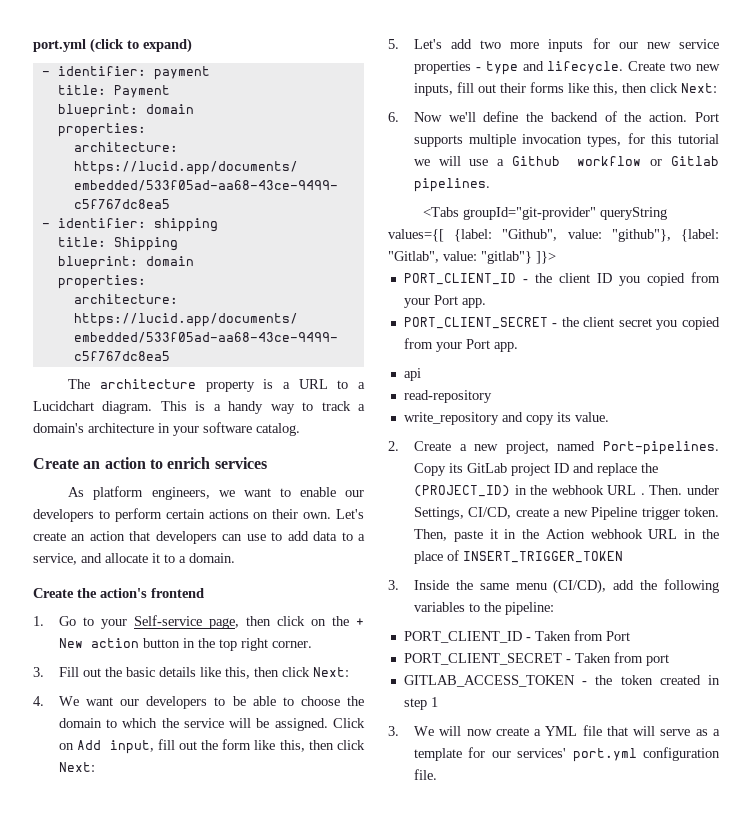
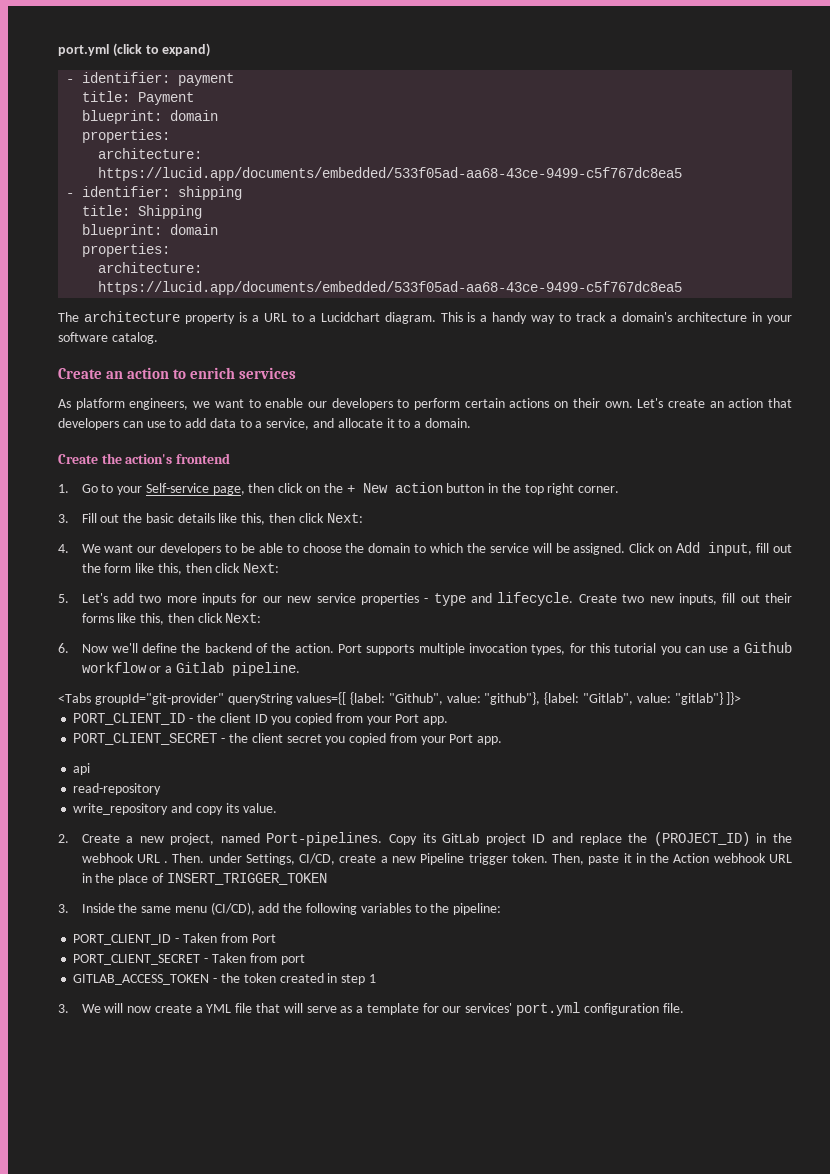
- Port supports multiple invocation types, for this tutorial we will use a Github workflow or Gitlab pipelines.
+ Port supports multiple invocation types, for this tutorial you can use a Github workflow or a Gitlab pipeline.

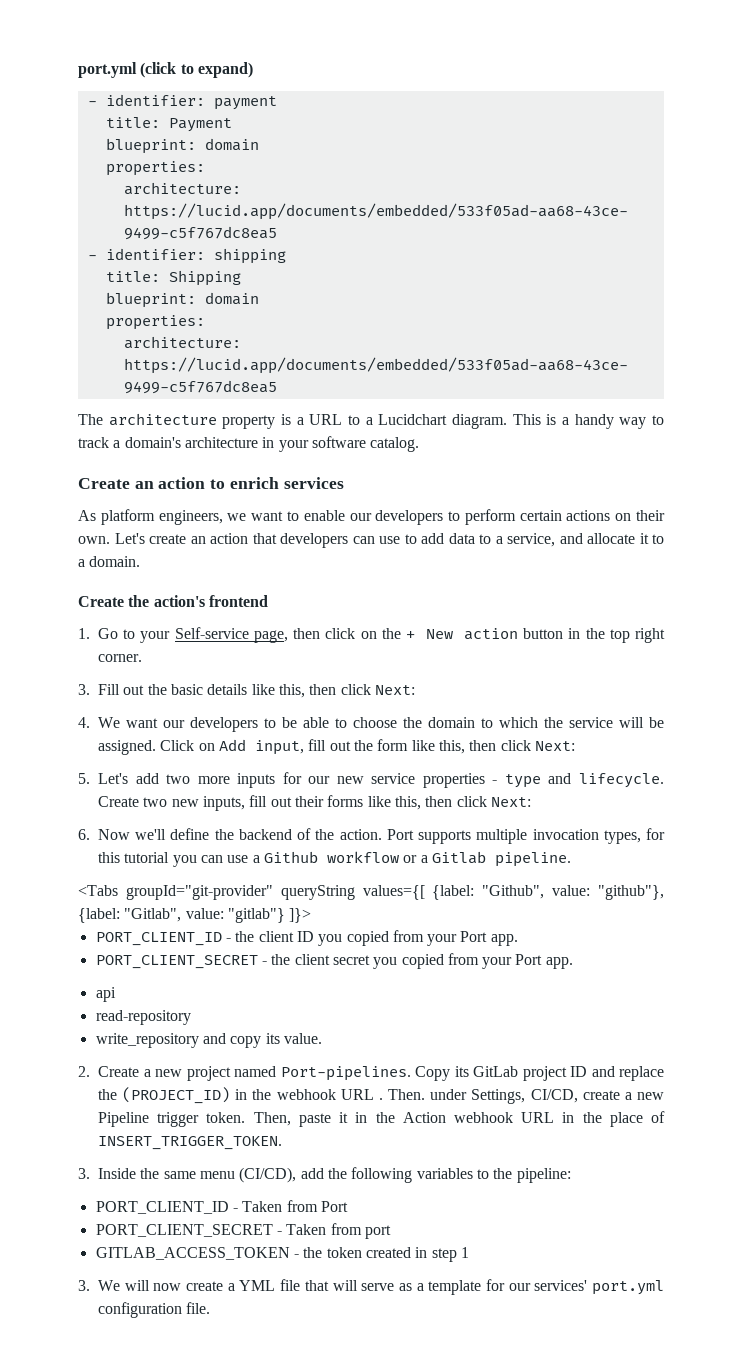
- 2. Create a new project, named Port-pipelines.
+ 2. Create a new project named Port-pipelines.
- Then, paste it in the Action webhook URL in the place of INSERT_TRIGGER_TOKEN
+ Then, paste it in the Action webhook URL in the place of INSERT_TRIGGER_TOKEN.

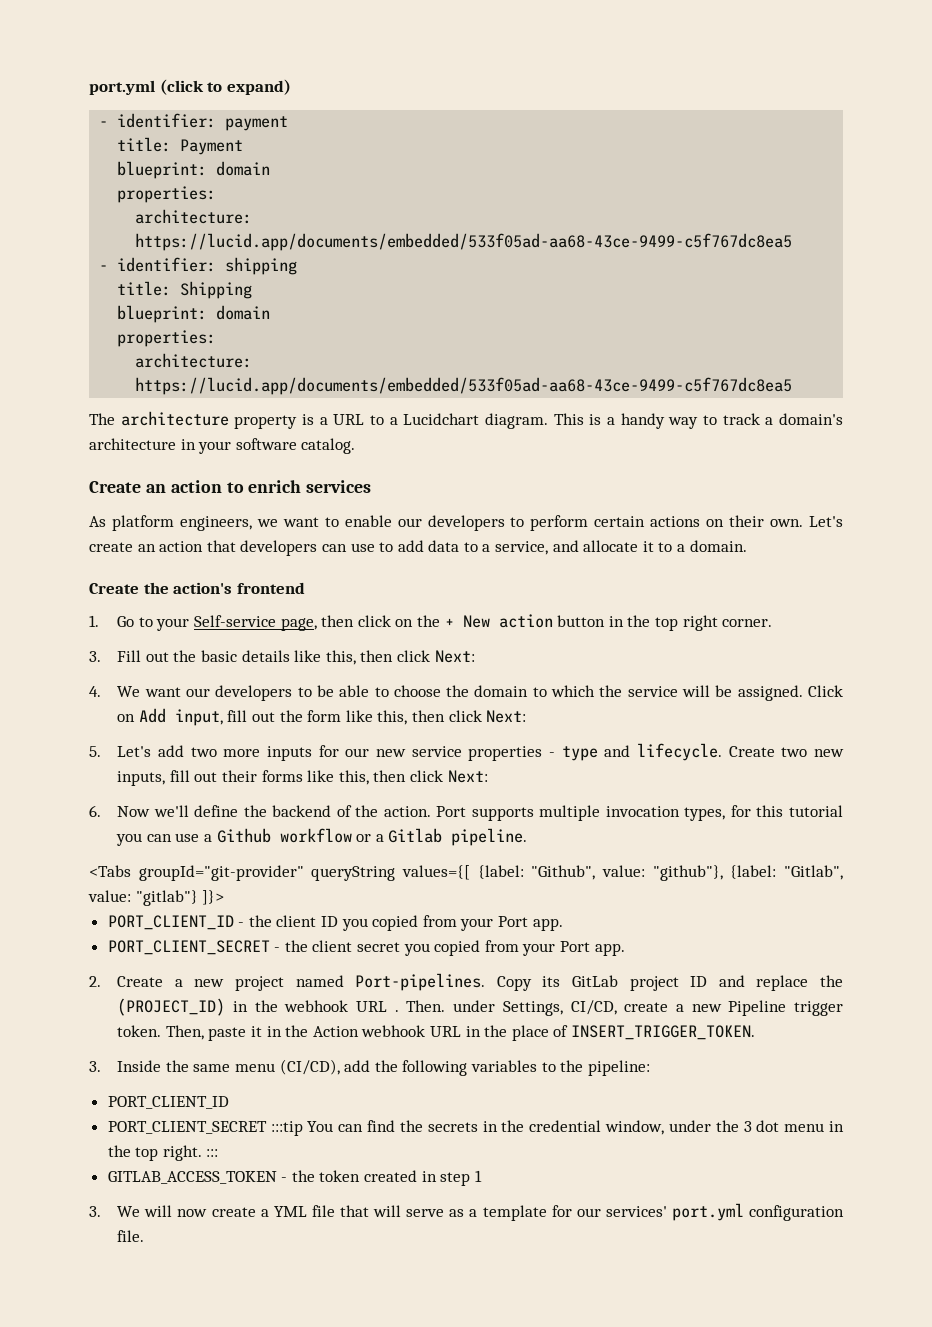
- api
- read-repository
- write_repository and copy its value.
  3. Inside the same menu (CI/CD), add the following variables to the pipeline:
- PORT_CLIENT_ID - Taken from Port
- PORT_CLIENT_SECRET - Taken from port
+ PORT_CLIENT_ID
+ PORT_CLIENT_SECRET :::tip You can find the secrets in the credential window, under the 3 dot menu in the top right. :::

